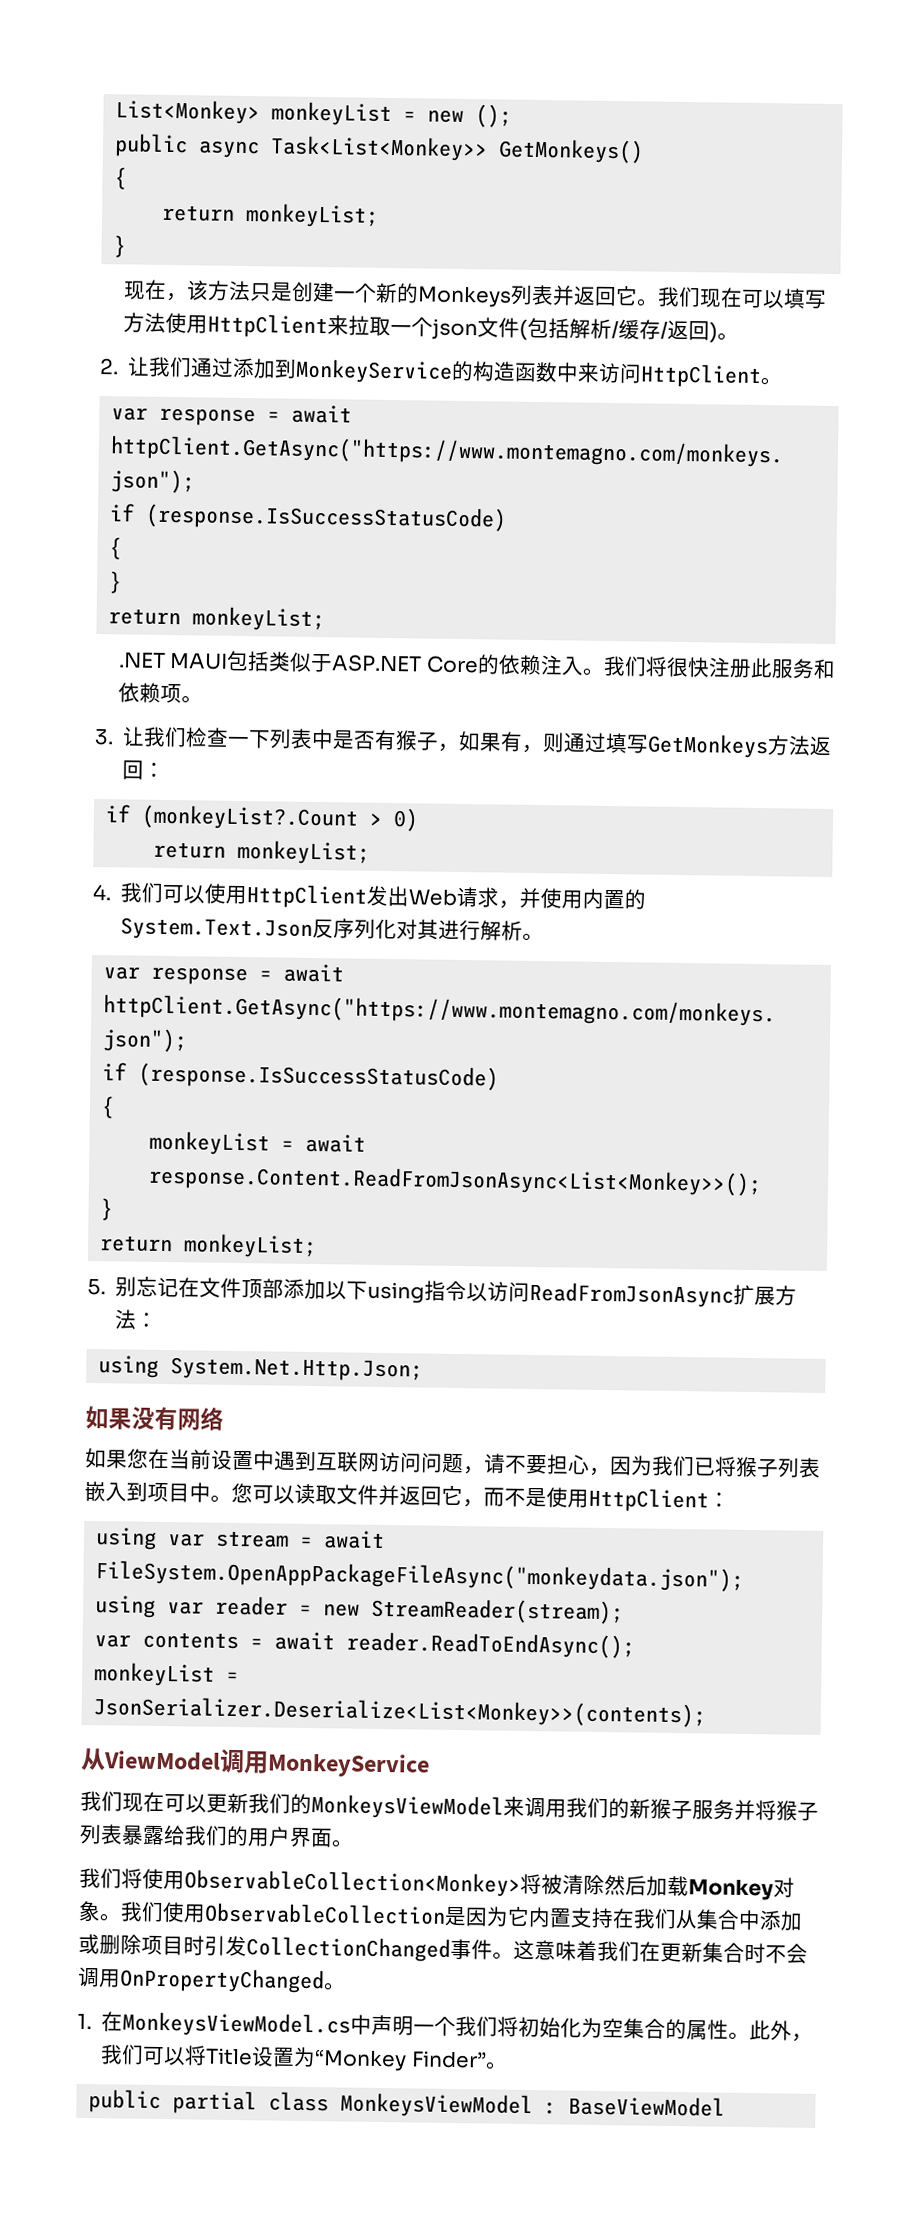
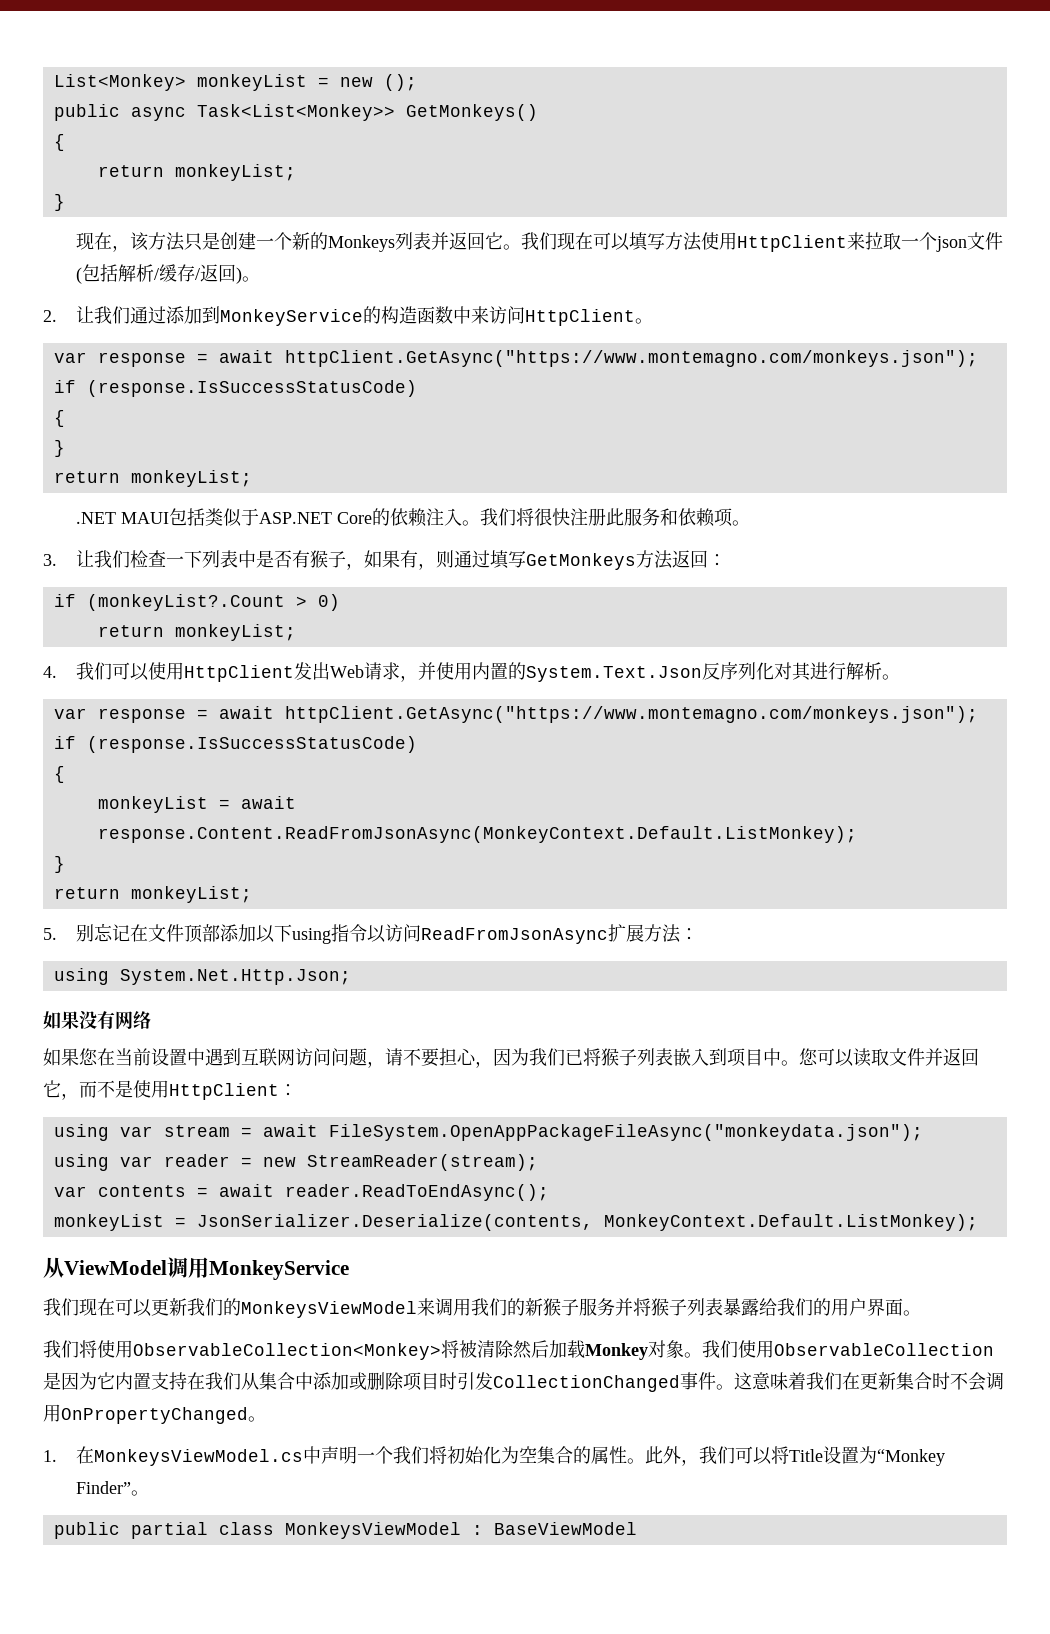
- monkeyList = await response.Content.ReadFromJsonAsync<List<Monkey>>();
+ monkeyList = await response.Content.ReadFromJsonAsync(MonkeyContext.Default.ListMonkey);
- monkeyList = JsonSerializer.Deserialize<List<Monkey>>(contents);
+ monkeyList = JsonSerializer.Deserialize(contents, MonkeyContext.Default.ListMonkey);

